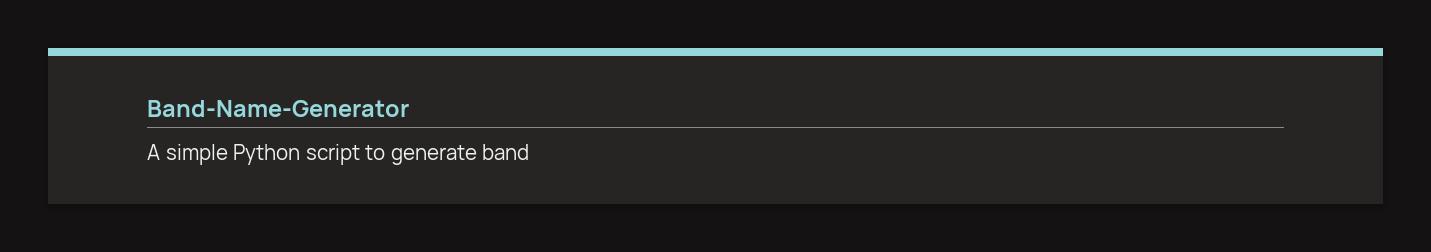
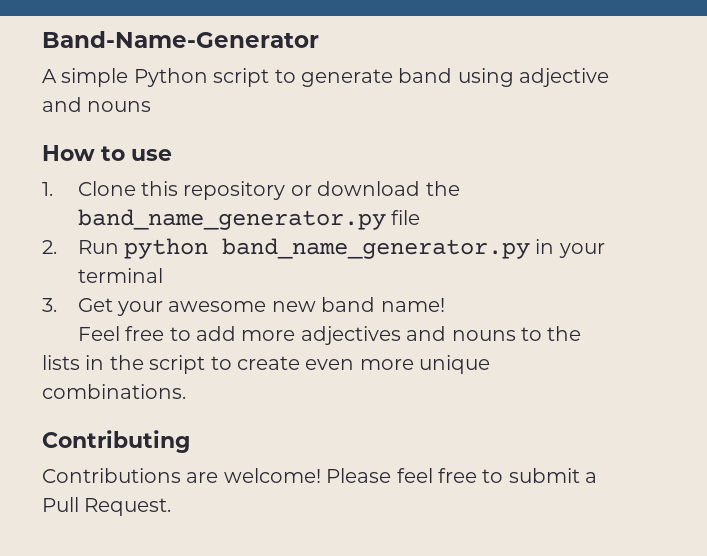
- A simple Python script to generate band
+ A simple Python script to generate band using adjective and nouns
+ How to use
+ 1. Clone this repository or download the band_name_generator.py file
+ 2. Run python band_name_generator.py in your terminal
+ 3. Get your awesome new band name!
+ Feel free to add more adjectives and nouns to the lists in the script to create even more unique combinations.
+ Contributing
+ Contributions are welcome! Please feel free to submit a Pull Request.

